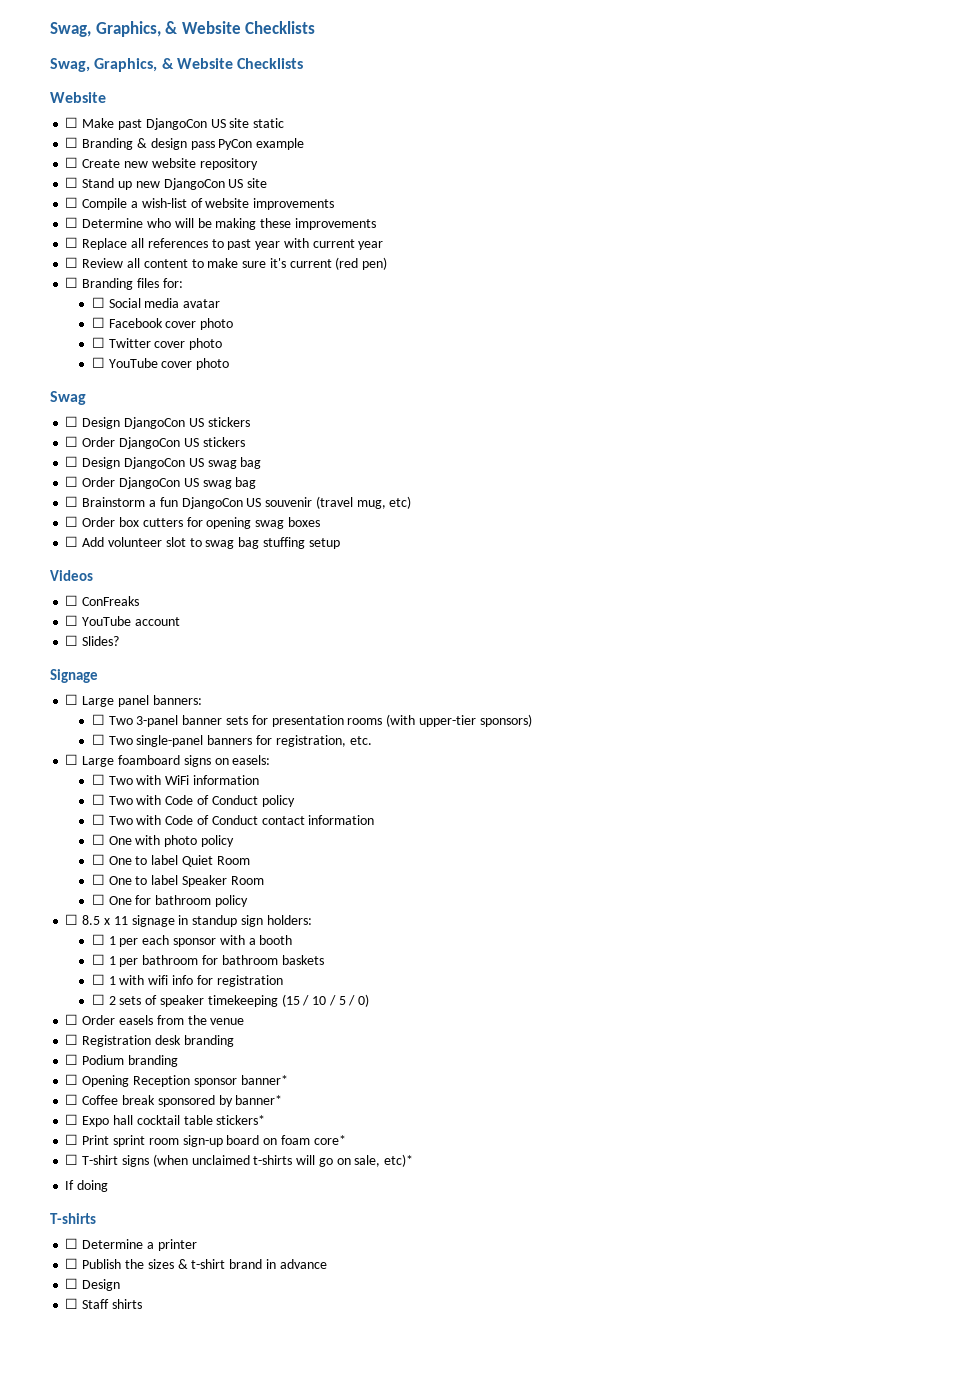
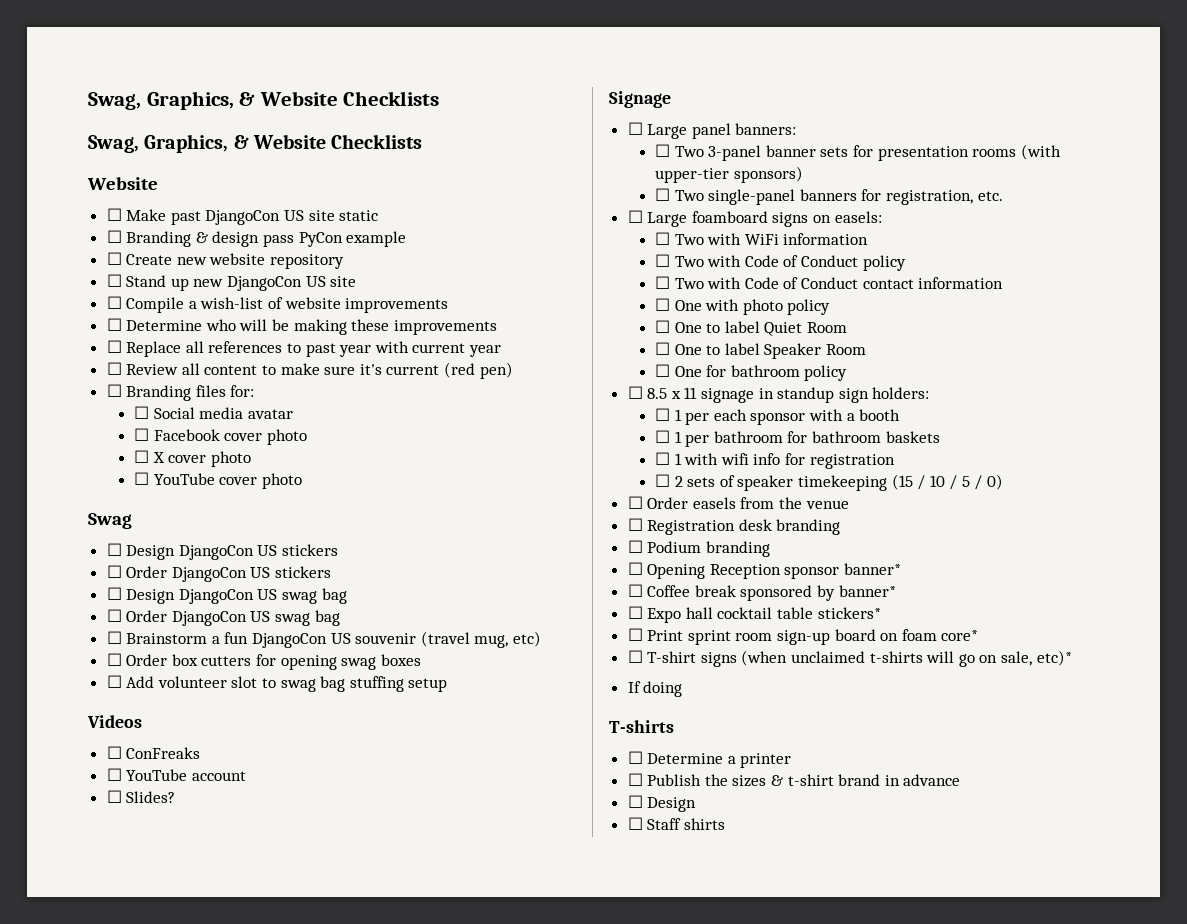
- ☐ Twitter cover photo
+ ☐ X cover photo

